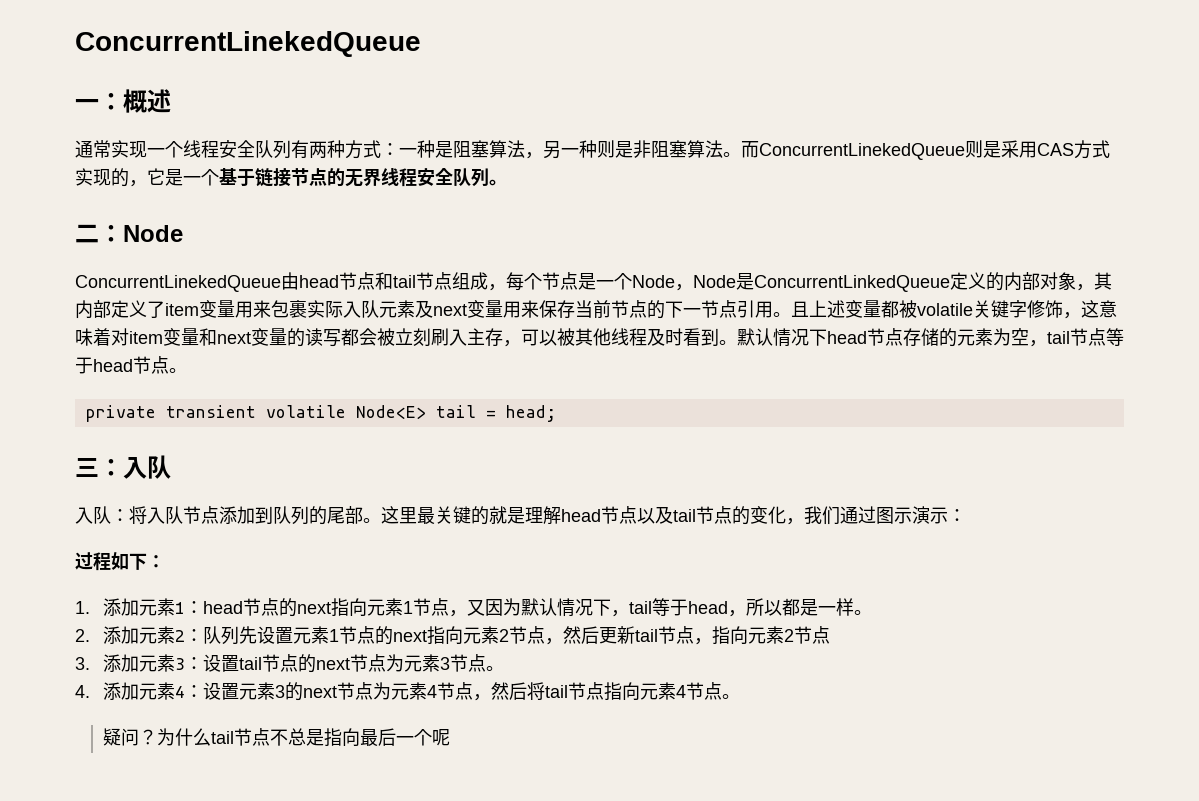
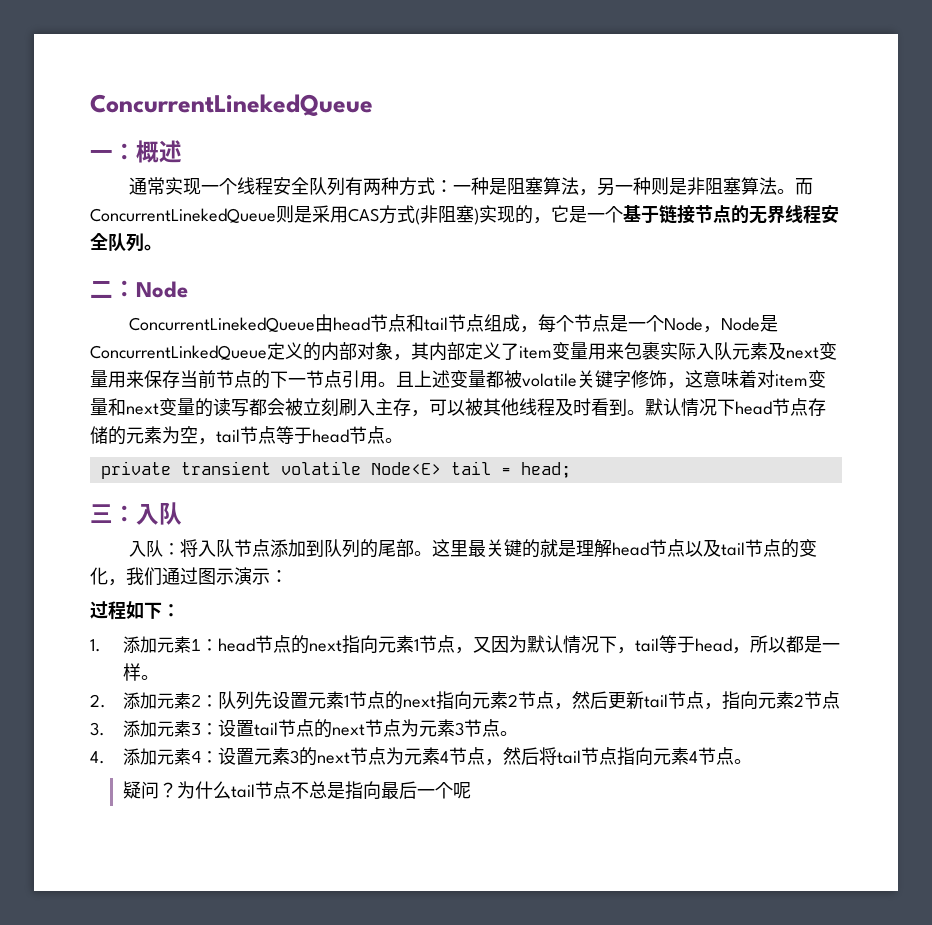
- 而ConcurrentLinekedQueue则是采用CAS方式实现的，它是一个基于链接节点的无界线程安全队列。
+ 而ConcurrentLinekedQueue则是采用CAS方式(非阻塞)实现的，它是一个基于链接节点的无界线程安全队列。

